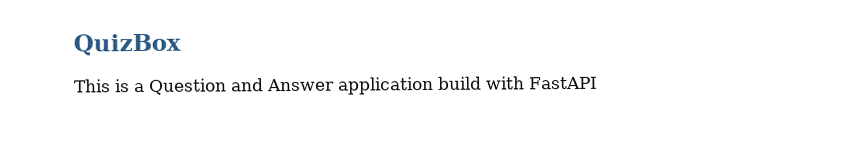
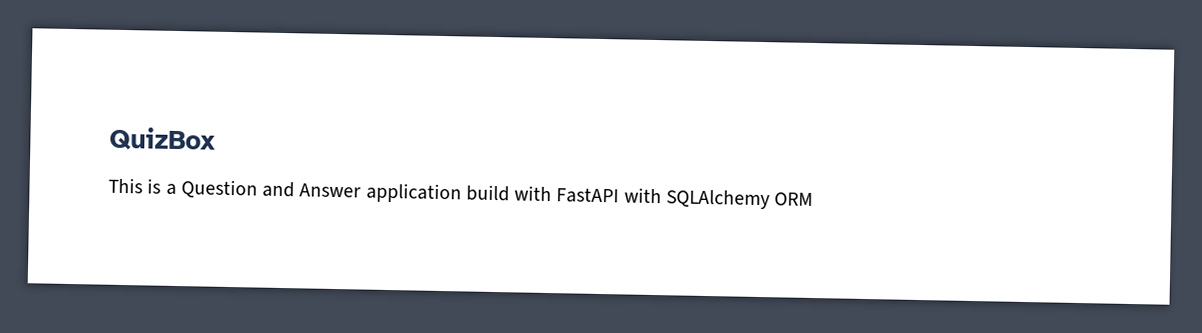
- This is a Question and Answer application build with FastAPI
+ This is a Question and Answer application build with FastAPI with SQLAlchemy ORM

